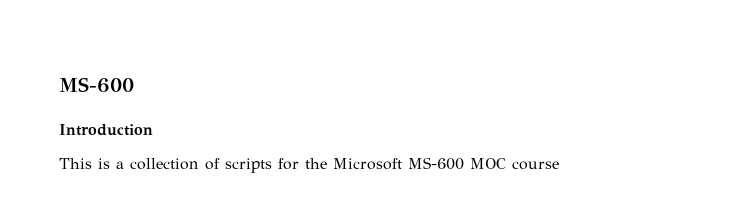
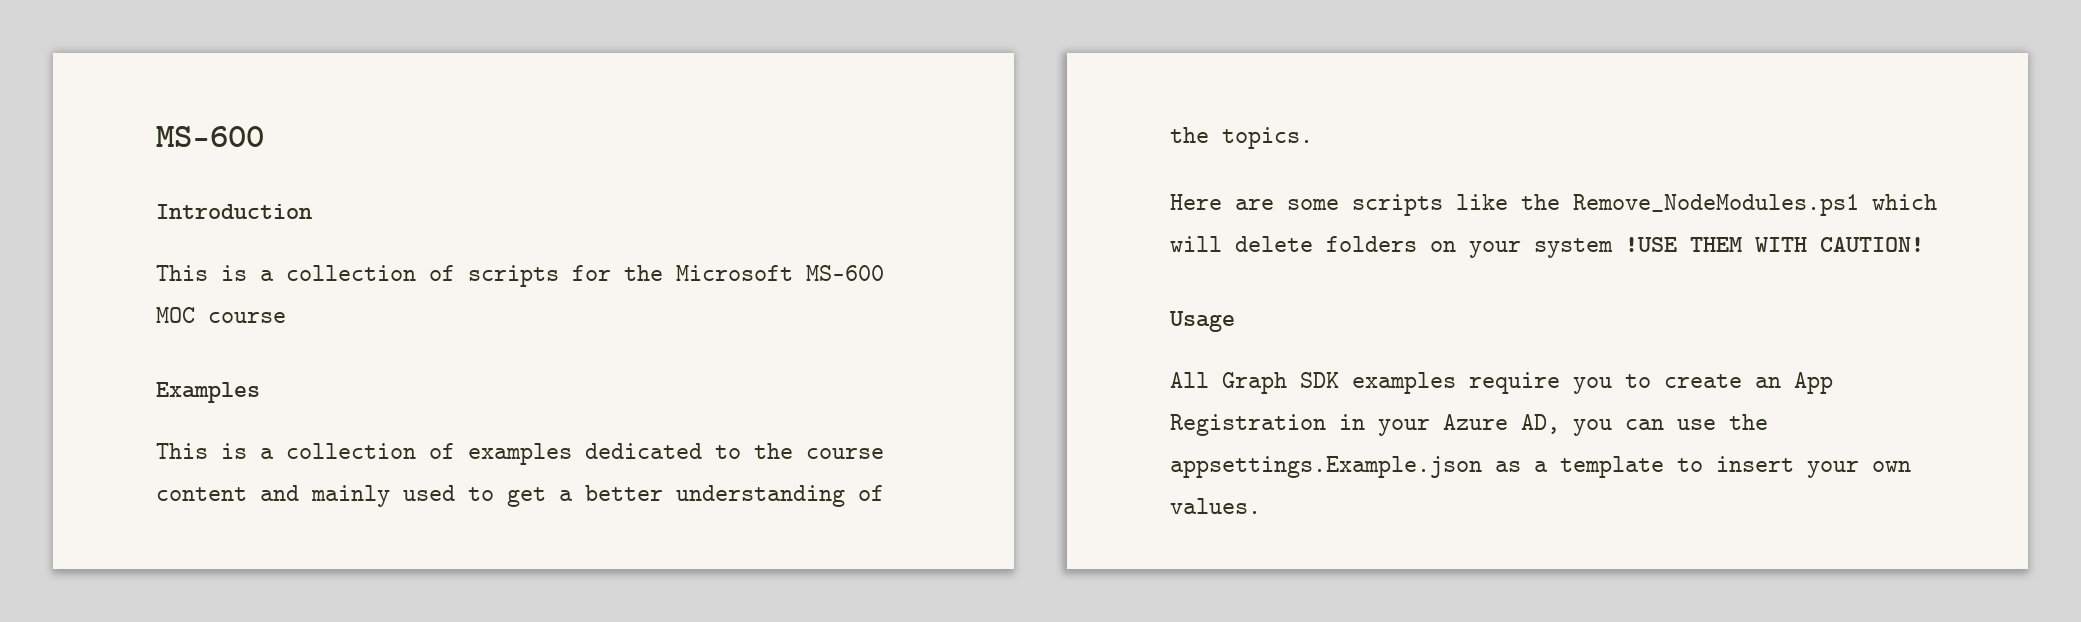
+ Examples
+ This is a collection of examples dedicated to the course content and mainly used to get a better understanding of the topics.
+ Here are some scripts like the Remove_NodeModules.ps1 which will delete folders on your system !USE THEM WITH CAUTION!
+ Usage
+ All Graph SDK examples require you to create an App Registration in your Azure AD, you can use the appsettings.Example.json as a template to insert your own values.

